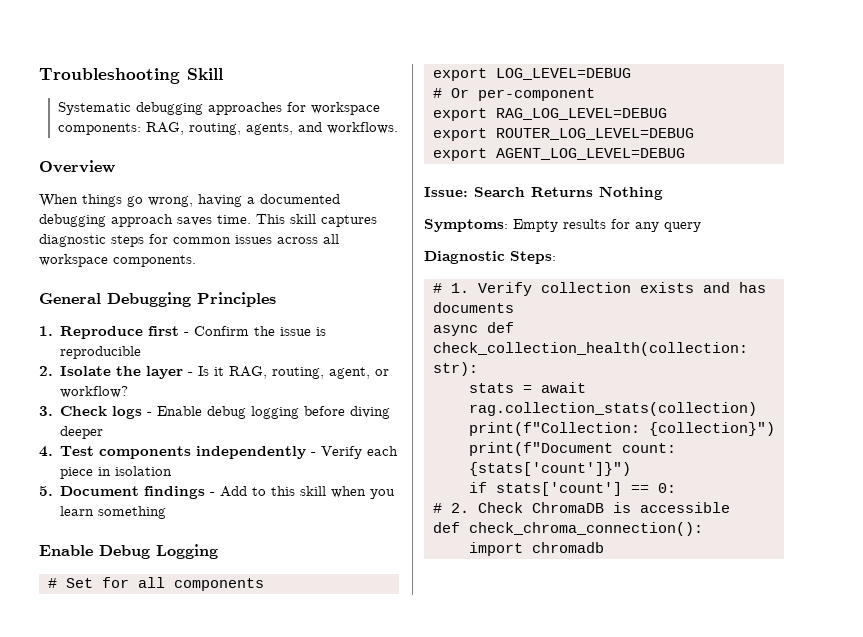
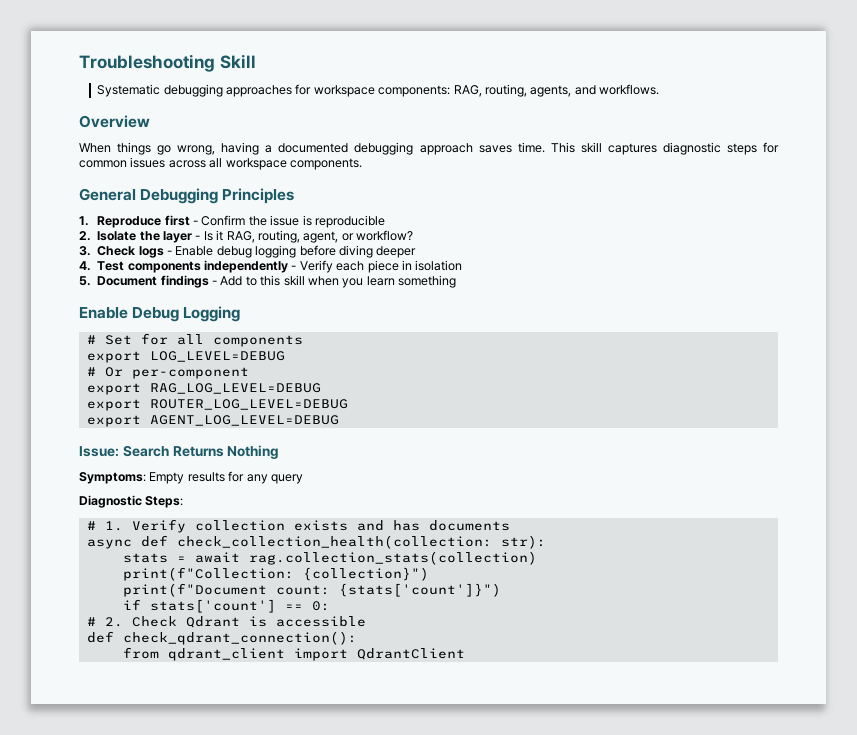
- # 2. Check ChromaDB is accessible
+ # 2. Check Qdrant is accessible
- def check_chroma_connection():
- import chromadb
+ def check_qdrant_connection():
+ from qdrant_client import QdrantClient

